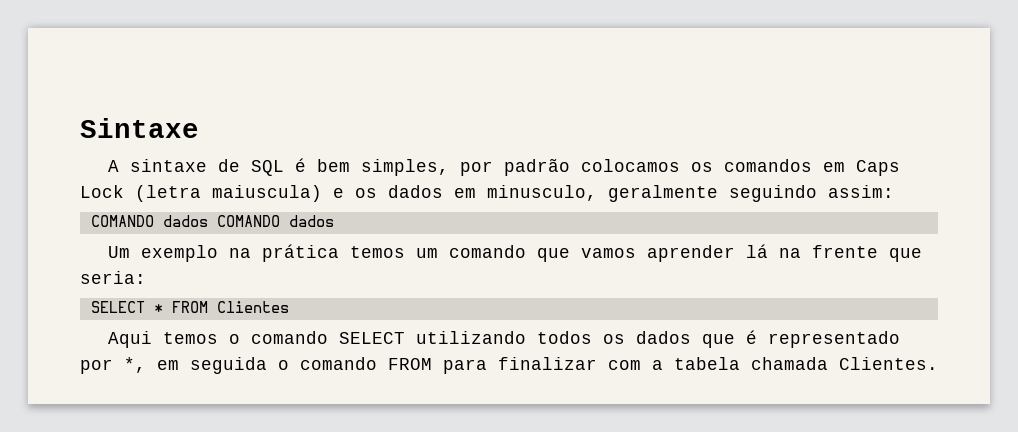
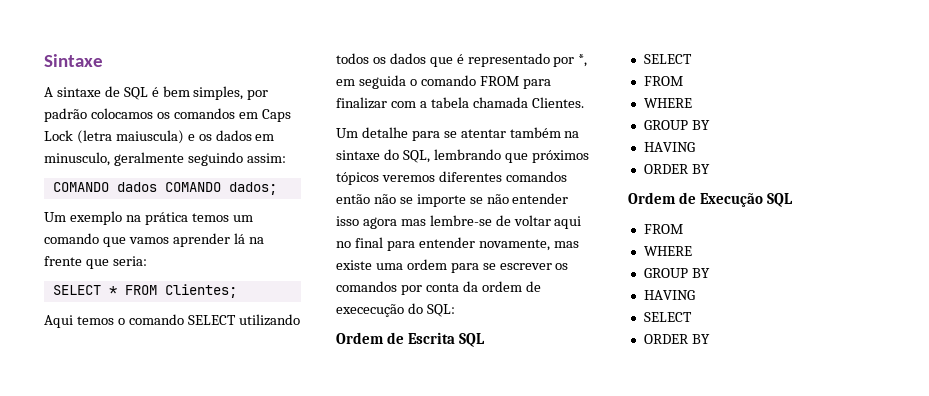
- COMANDO dados COMANDO dados
+ COMANDO dados COMANDO dados;
- SELECT * FROM Clientes
+ SELECT * FROM Clientes;
+ Um detalhe para se atentar também na sintaxe do SQL, lembrando que próximos tópicos veremos diferentes comandos então não se importe se não entender isso agora mas lembre-se de voltar aqui no final para entender novamente, mas existe uma ordem para se escrever os comandos por conta da ordem de exececução do SQL:
+ Ordem de Escrita SQL
+ SELECT
+ FROM
+ WHERE
+ GROUP BY
+ HAVING
+ ORDER BY
+ Ordem de Execução SQL
+ FROM
+ WHERE
+ GROUP BY
+ HAVING
+ SELECT
+ ORDER BY

